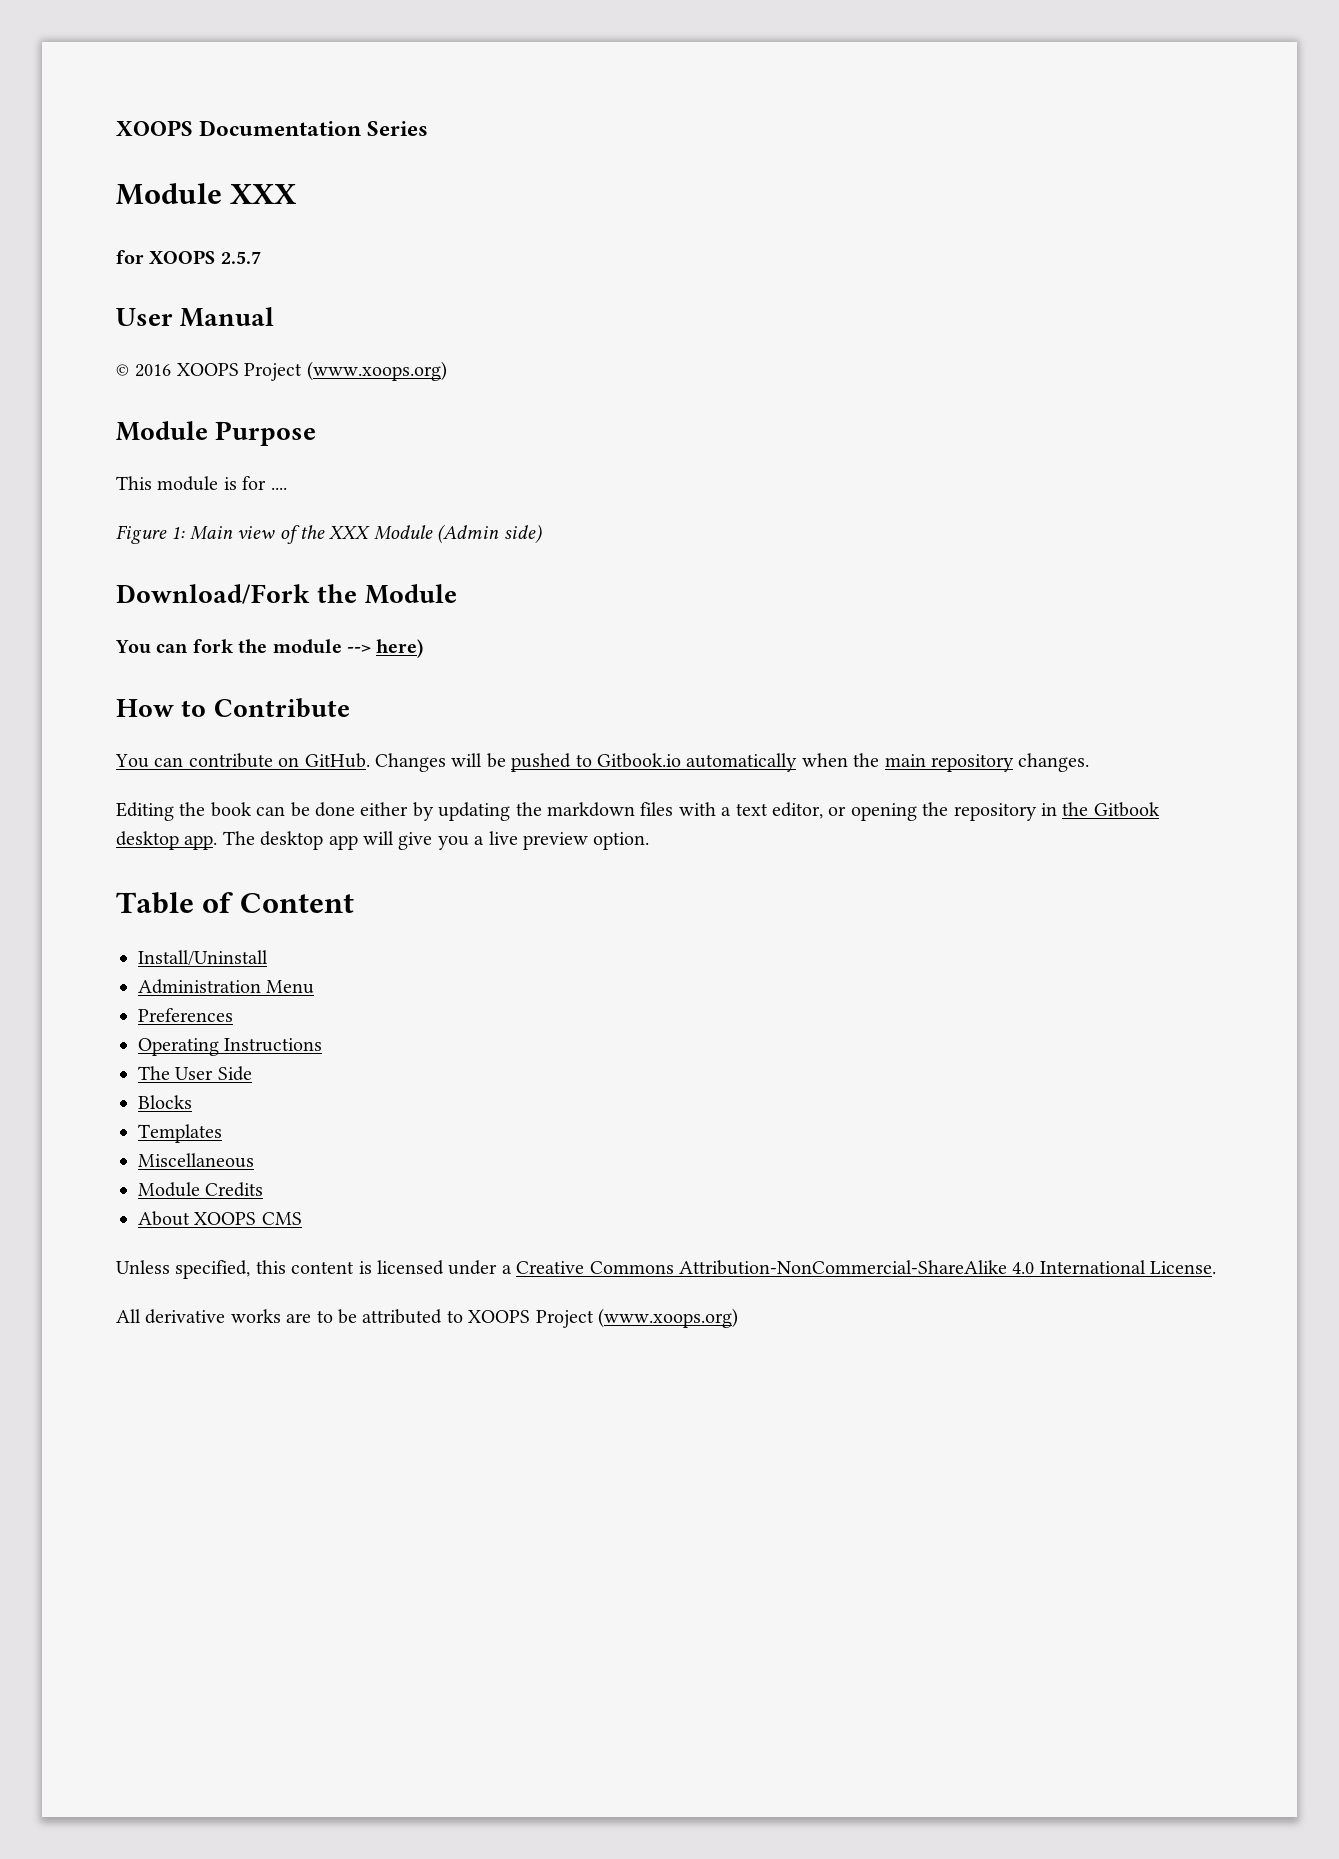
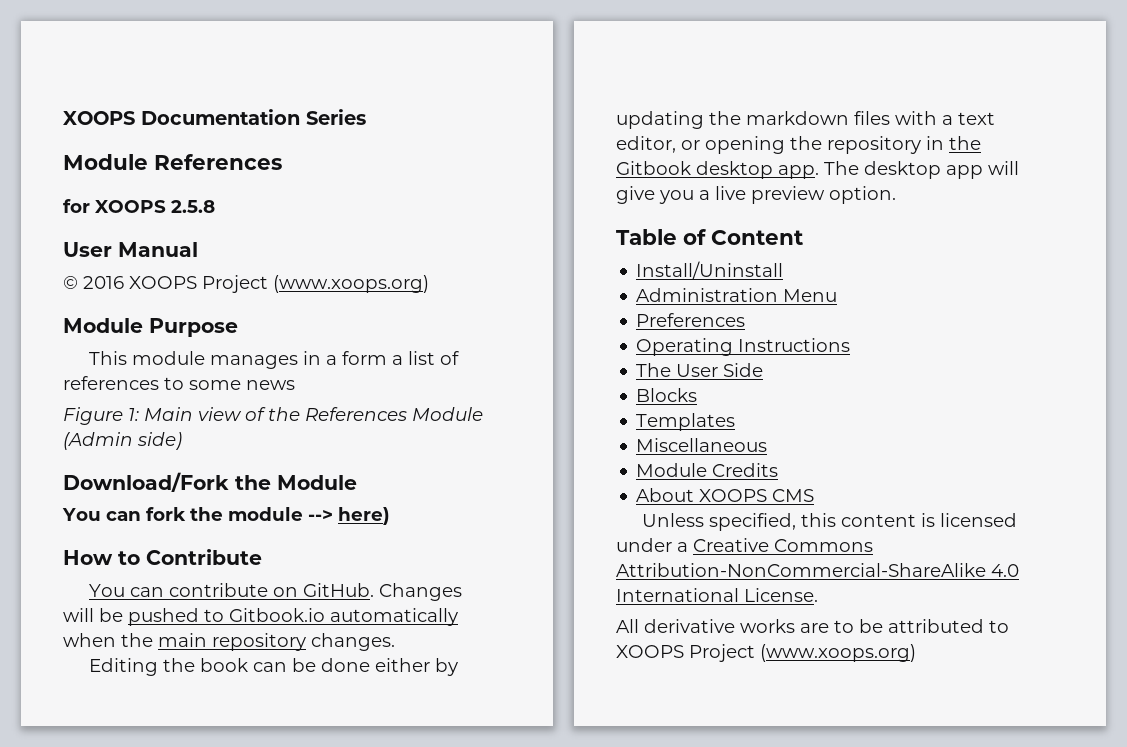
- Module XXX
+ Module References
- for XOOPS 2.5.7
+ for XOOPS 2.5.8
- This module is for ....
+ This module manages in a form a list of references to some news
- Figure 1: Main view of the XXX Module (Admin side)
+ Figure 1: Main view of the References Module (Admin side)

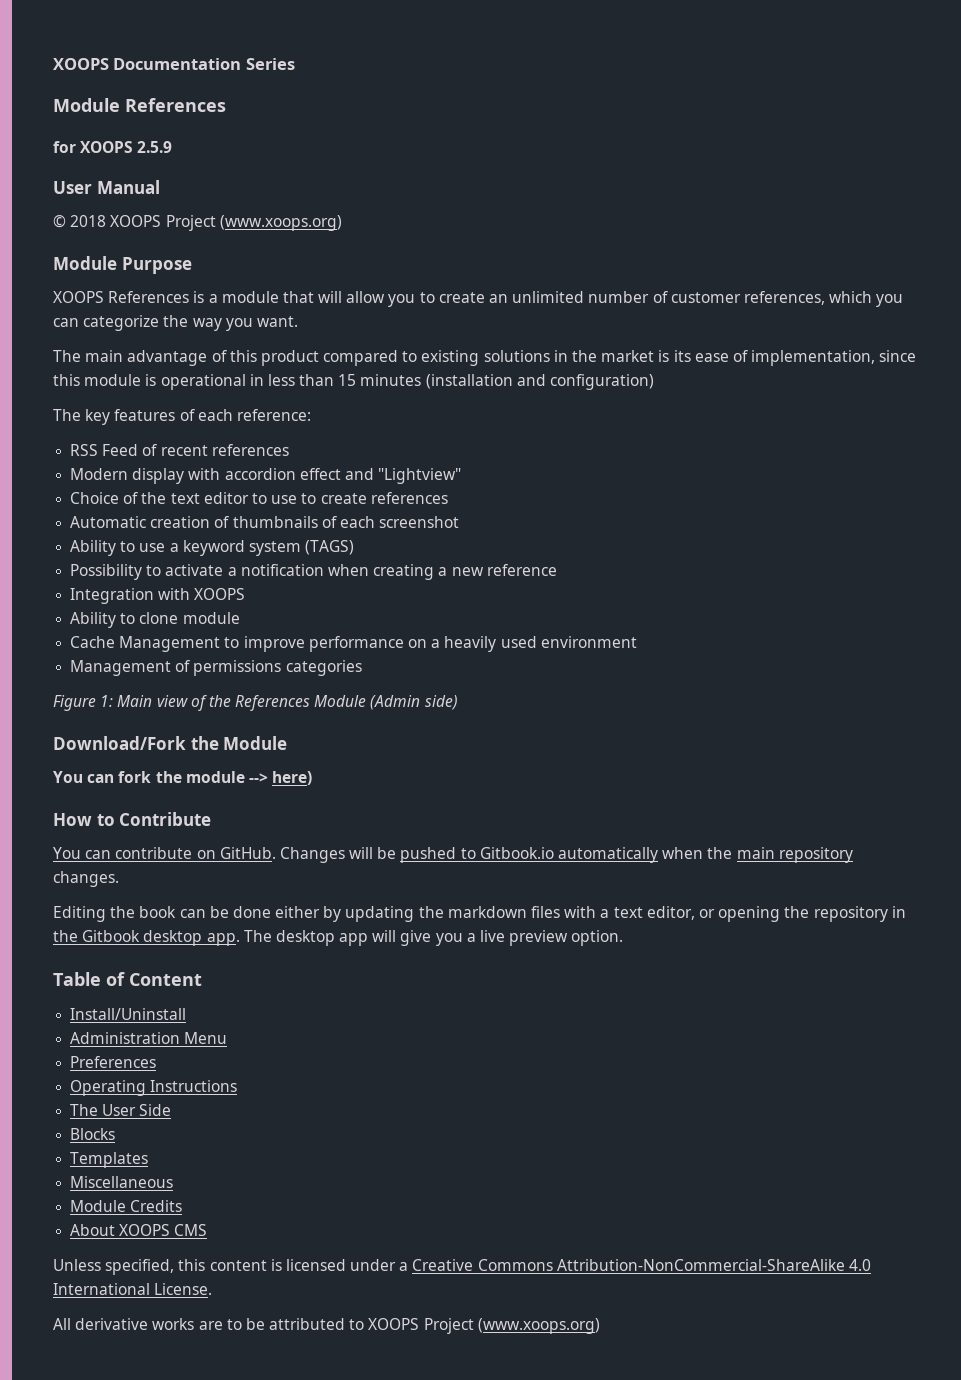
- for XOOPS 2.5.8
+ for XOOPS 2.5.9
- © 2016 XOOPS Project (www.xoops.org)
+ © 2018 XOOPS Project (www.xoops.org)
- This module manages in a form a list of references to some news
+ XOOPS References is a module that will allow you to create an unlimited number of customer references, which you can categorize the way you want.
+ The main advantage of this product compared to existing solutions in the market is its ease of implementation, since this module is operational in less than 15 minutes (installation and configuration)
+ The key features of each reference:
+ RSS Feed of recent references
+ Modern display with accordion effect and "Lightview"
+ Choice of the text editor to use to create references
+ Automatic creation of thumbnails of each screenshot
+ Ability to use a keyword system (TAGS)
+ Possibility to activate a notification when creating a new reference
+ Integration with XOOPS
+ Ability to clone module
+ Cache Management to improve performance on a heavily used environment
+ Management of permissions categories

